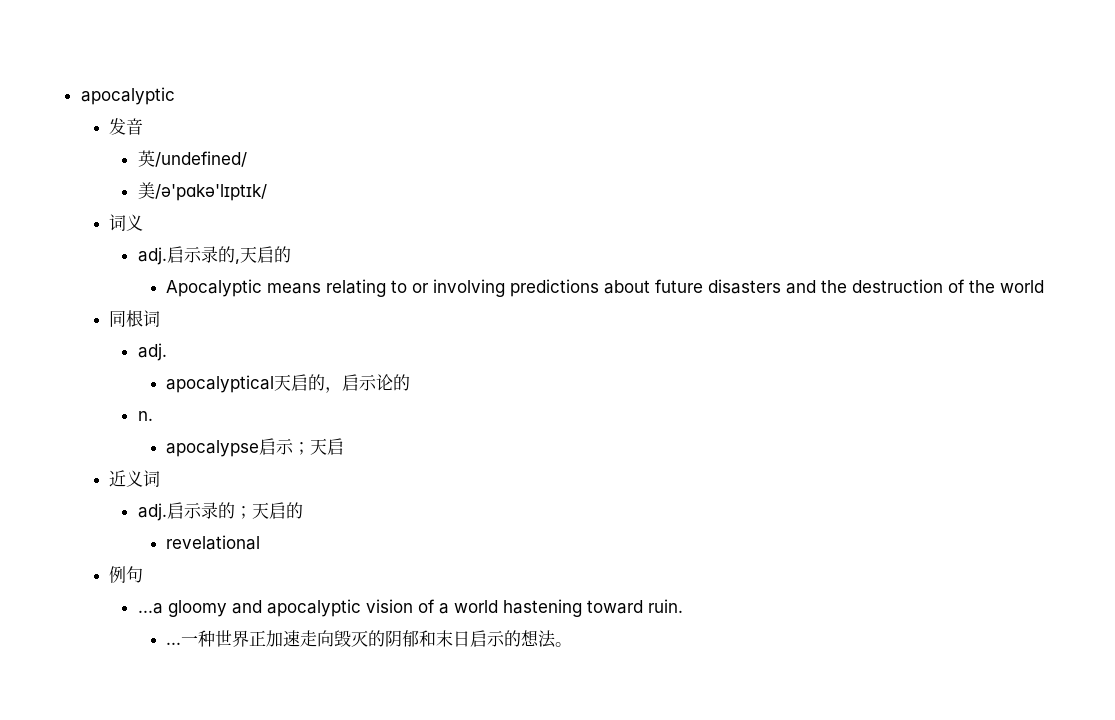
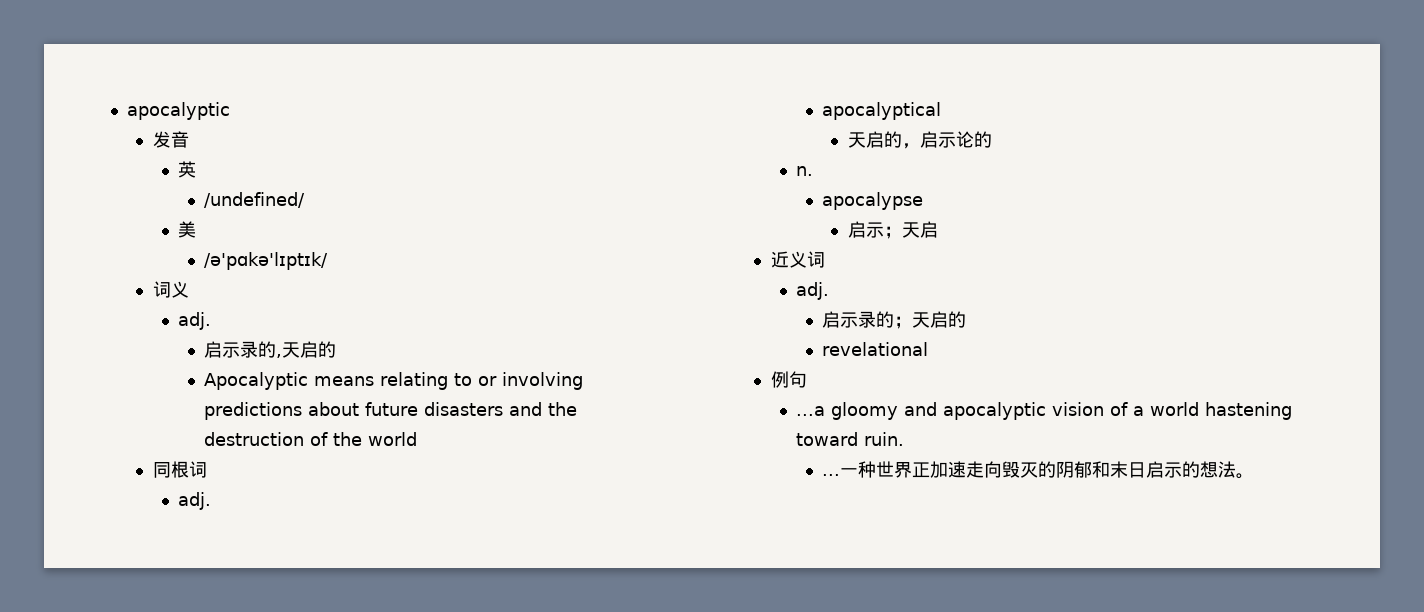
- 英/undefined/
+ 英
+ /undefined/
- 美/ə'pɑkə'lɪptɪk/
+ 美
+ /ə'pɑkə'lɪptɪk/
  词义
- adj.启示录的,天启的
+ adj.
+ 启示录的,天启的
- apocalyptical天启的，启示论的
+ apocalyptical
+ 天启的，启示论的
- apocalypse启示；天启
+ apocalypse
+ 启示；天启
  近义词
- adj.启示录的；天启的
+ adj.
+ 启示录的；天启的

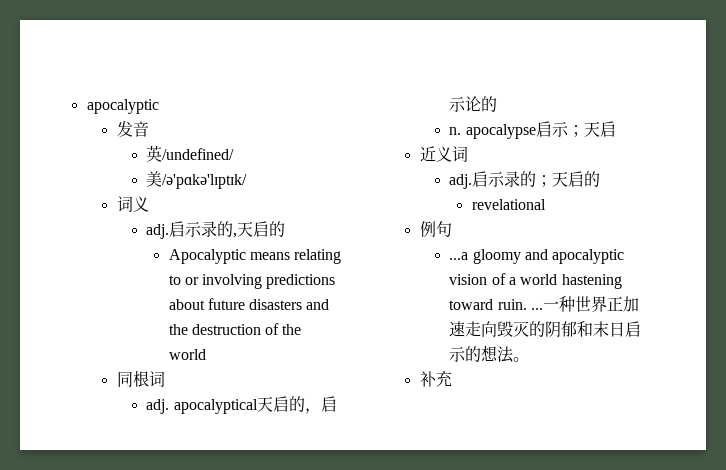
- 英
- /undefined/
+ 英/undefined/
- 美
- /ə'pɑkə'lɪptɪk/
+ 美/ə'pɑkə'lɪptɪk/
  词义
- adj.
- 启示录的,天启的
+ adj.启示录的,天启的
  同根词
- adj.
- apocalyptical
- 天启的，启示论的
+ adj. apocalyptical天启的，启示论的
- n.
- apocalypse
- 启示；天启
+ n. apocalypse启示；天启
  近义词
- adj.
- 启示录的；天启的
+ adj.启示录的；天启的
- ...a gloomy and apocalyptic vision of a world hastening toward ruin.
- ...
+ ...a gloomy and apocalyptic vision of a world hastening toward ruin. ...
+ 补充

